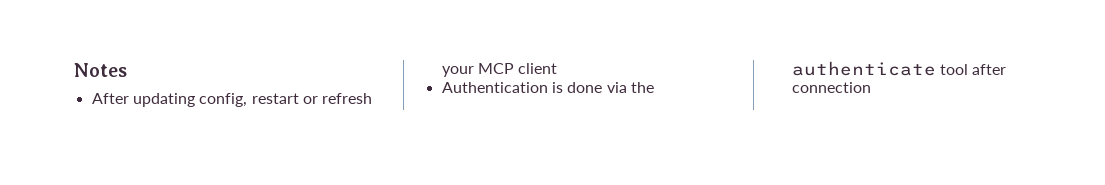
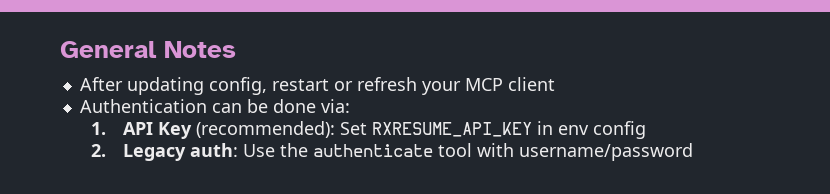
- Notes
+ General Notes
- Authentication is done via the authenticate tool after connection
+ Authentication can be done via:
+ 1. API Key (recommended): Set RXRESUME_API_KEY in env config
+ 2. Legacy auth: Use the authenticate tool with username/password

